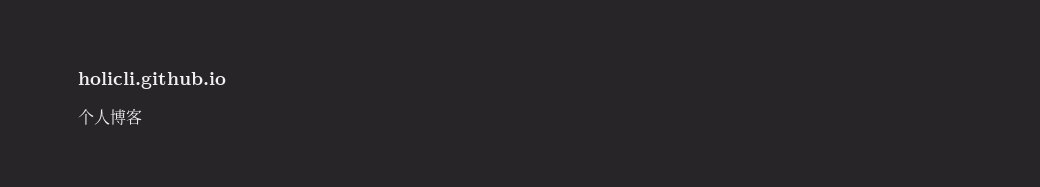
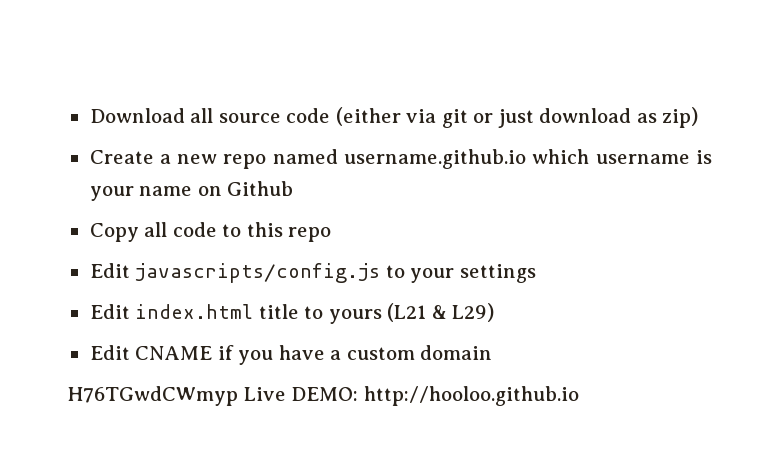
- holicli.github.io
- 个人博客
+ Download all source code (either via git or just download as zip)
+ Create a new repo named username.github.io which username is your name on Github
+ Copy all code to this repo
+ Edit javascripts/config.js to your settings
+ Edit index.html title to yours (L21 & L29)
+ Edit CNAME if you have a custom domain
+ H76TGwdCWmyp Live DEMO: http://hooloo.github.io

